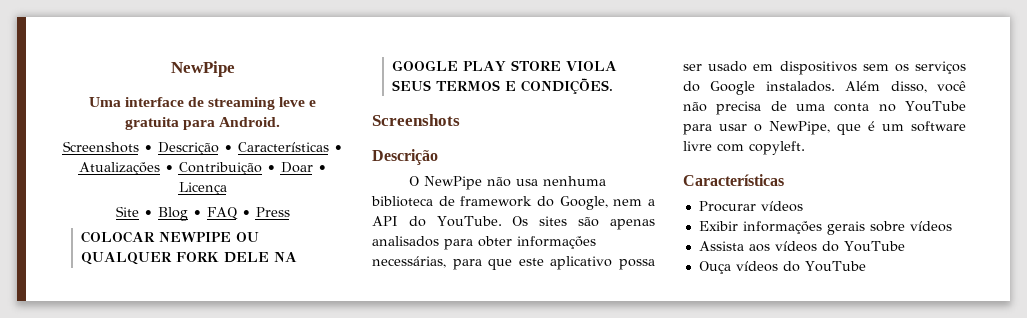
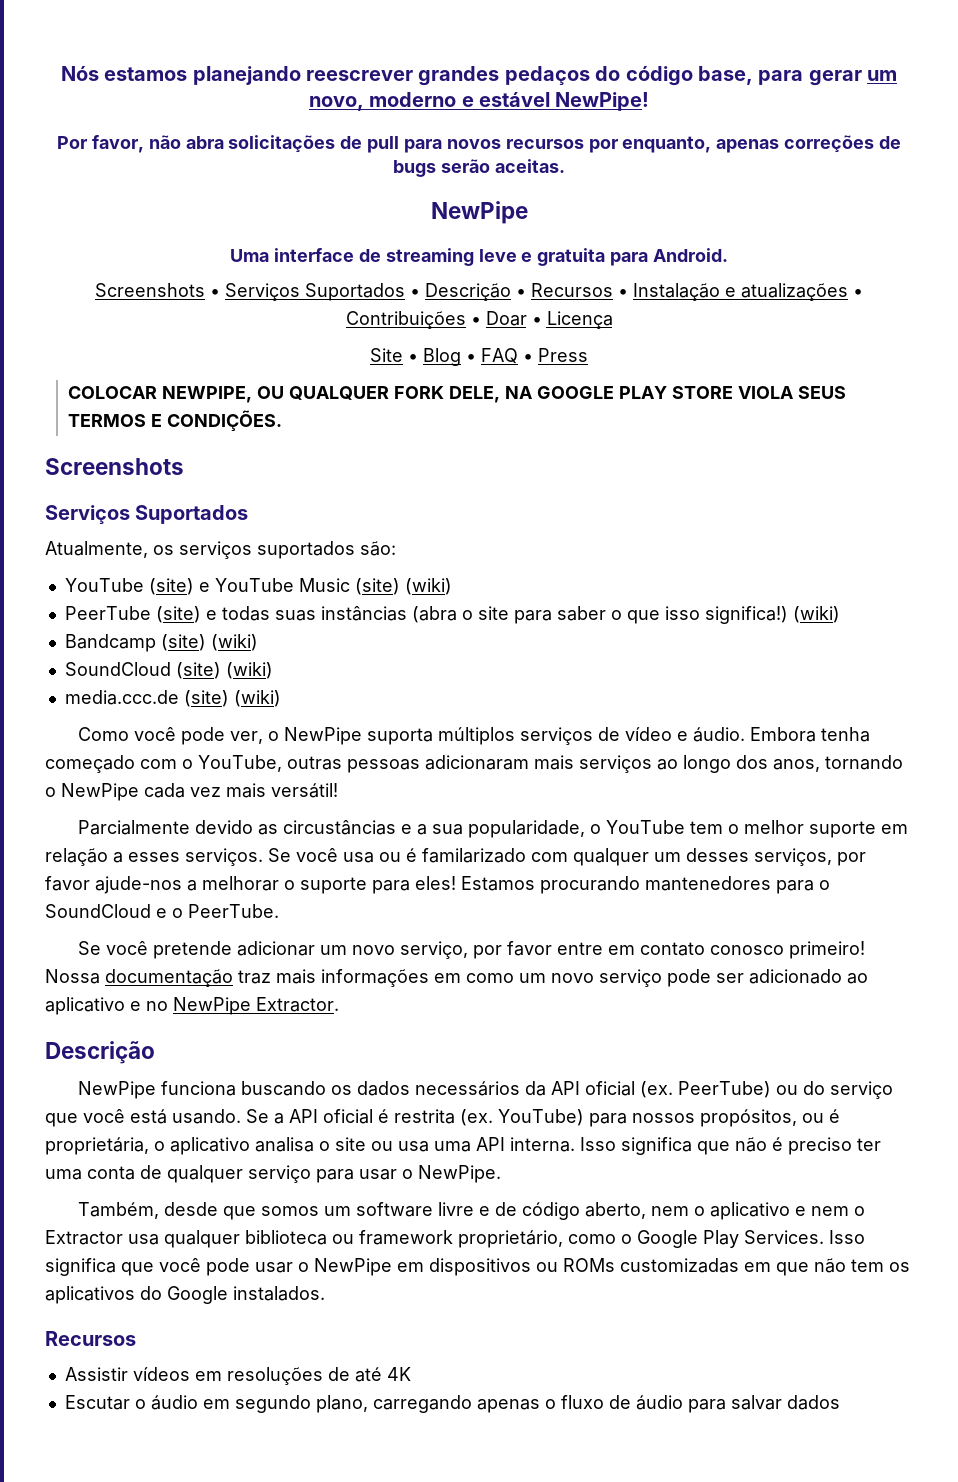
+ Nós estamos planejando reescrever grandes pedaços do código base, para gerar um novo, moderno e estável NewPipe!
+ Por favor, não abra solicitações de pull para novos recursos por enquanto, apenas correções de bugs serão aceitas.
- Screenshots • Descrição • Características • Atualizações • Contribuição • Doar • Licença
+ Screenshots • Serviços Suportados • Descrição • Recursos • Instalação e atualizações • Contribuições • Doar • Licença
- COLOCAR NEWPIPE OU QUALQUER FORK DELE NA GOOGLE PLAY STORE VIOLA SEUS TERMOS E CONDIÇÕES.
+ COLOCAR NEWPIPE, OU QUALQUER FORK DELE, NA GOOGLE PLAY STORE VIOLA SEUS TERMOS E CONDIÇÕES.
  Screenshots
+ Serviços Suportados
+ Atualmente, os serviços suportados são:
+ YouTube (site) e YouTube Music (site) (wiki)
+ PeerTube (site) e todas suas instâncias (abra o site para saber o que isso significa!) (wiki)
+ Bandcamp (site) (wiki)
+ SoundCloud (site) (wiki)
+ media.ccc.de (site) (wiki)
+ Como você pode ver, o NewPipe suporta múltiplos serviços de vídeo e áudio. Embora tenha começado com o YouTube, outras pessoas adicionaram mais serviços ao longo dos anos, tornando o NewPipe cada vez mais versátil!
+ Parcialmente devido as circustâncias e a sua popularidade, o YouTube tem o melhor suporte em relação a esses serviços. Se você usa ou é familarizado com qualquer um desses serviços, por favor ajude-nos a melhorar o suporte para eles! Estamos procurando mantenedores para o SoundCloud e o PeerTube.
+ Se você pretende adicionar um novo serviço, por favor entre em contato conosco primeiro! Nossa documentação traz mais informações em como um novo serviço pode ser adicionado ao aplicativo e no NewPipe Extractor.
  Descrição
- O NewPipe não usa nenhuma biblioteca de framework do Google, nem a API do YouTube. Os sites são apenas analisados para obter informações necessárias, para que este aplicativo possa ser usado em dispositivos sem os serviços do Google instalados. Além disso, você não precisa de uma conta no YouTube para usar o NewPipe, que é um software livre com copyleft.
- Características
- Procurar vídeos
- Exibir informações gerais sobre vídeos
- Assista aos vídeos do YouTube
- Ouça vídeos do YouTube
+ NewPipe funciona buscando os dados necessários da API oficial (ex. PeerTube) ou do serviço que você está usando. Se a API oficial é restrita (ex. YouTube) para nossos propósitos, ou é proprietária, o aplicativo analisa o site ou usa uma API interna. Isso significa que não é preciso ter uma conta de qualquer serviço para usar o NewPipe.
+ Também, desde que somos um software livre e de código aberto, nem o aplicativo e nem o Extractor usa qualquer biblioteca ou framework proprietário, como o Google Play Services. Isso significa que você pode usar o NewPipe em dispositivos ou ROMs customizadas em que não tem os aplicativos do Google instalados.
+ Recursos
+ Assistir vídeos em resoluções de até 4K
+ Escutar o áudio em segundo plano, carregando apenas o fluxo de áudio para salvar dados

